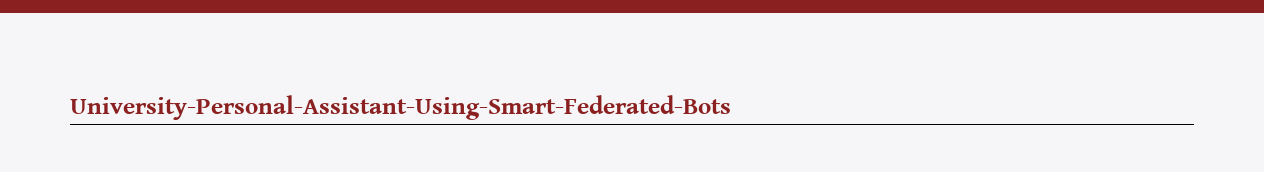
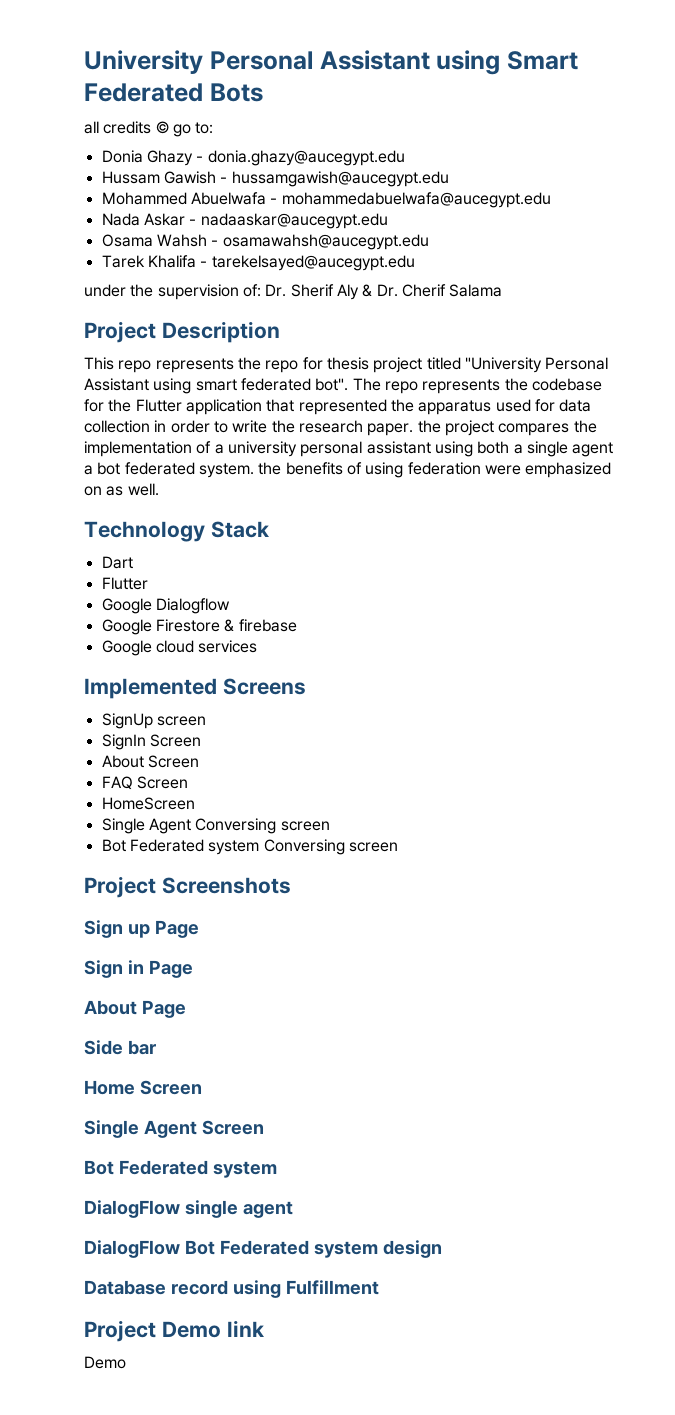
- University-Personal-Assistant-Using-Smart-Federated-Bots
+ University Personal Assistant using Smart Federated Bots
+ all credits © go to:
+ Donia Ghazy - donia.ghazy@aucegypt.edu
+ Hussam Gawish - hussamgawish@aucegypt.edu
+ Mohammed Abuelwafa - mohammedabuelwafa@aucegypt.edu
+ Nada Askar - nadaaskar@aucegypt.edu
+ Osama Wahsh - osamawahsh@aucegypt.edu
+ Tarek Khalifa - tarekelsayed@aucegypt.edu
+ under the supervision of: Dr. Sherif Aly & Dr. Cherif Salama
+ Project Description
+ This repo represents the repo for thesis project titled "University Personal Assistant using smart federated bot". The repo represents the codebase for the Flutter application that represented the apparatus used for data collection in order to write the research paper. the project compares the implementation of a university personal assistant using both a single agent a bot federated system. the benefits of using federation were emphasized on as well.
+ Technology Stack
+ Dart
+ Flutter
+ Google Dialogflow
+ Google Firestore & firebase
+ Google cloud services
+ Implemented Screens
+ SignUp screen
+ SignIn Screen
+ About Screen
+ FAQ Screen
+ HomeScreen
+ Single Agent Conversing screen
+ Bot Federated system Conversing screen
+ Project Screenshots
+ Sign up Page
+ Sign in Page
+ About Page
+ Side bar
+ Home Screen
+ Single Agent Screen
+ Bot Federated system
+ DialogFlow single agent
+ DialogFlow Bot Federated system design
+ Database record using Fulfillment
+ Project Demo link
+ Demo

